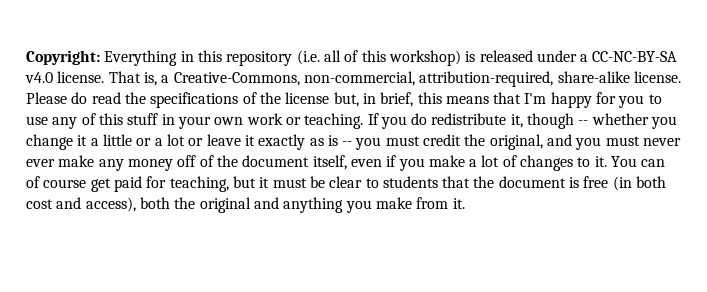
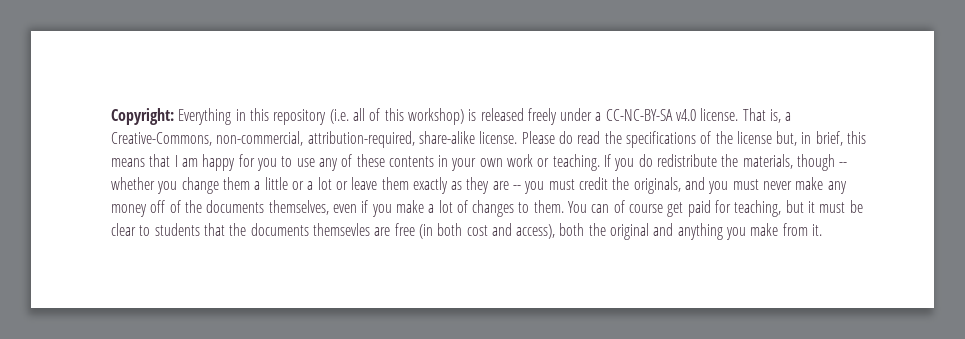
- Copyright: Everything in this repository (i.e. all of this workshop) is released under a CC-NC-BY-SA v4.0 license.
+ Copyright: Everything in this repository (i.e. all of this workshop) is released freely under a CC-NC-BY-SA v4.0 license.
- Please do read the specifications of the license but, in brief, this means that I'm happy for you to use any of this stuff in your own work or teaching.
+ Please do read the specifications of the license but, in brief, this means that I am happy for you to use any of these contents in your own work or teaching.
- If you do redistribute it, though -- whether you change it a little or a lot or leave it exactly as is -- you must credit the original, and you must never ever make any money off of the document itself, even if you make a lot of changes to it.
+ If you do redistribute the materials, though -- whether you change them a little or a lot or leave them exactly as they are -- you must credit the originals, and you must never make any money off of the documents themselves, even if you make a lot of changes to them.
- You can of course get paid for teaching, but it must be clear to students that the document is free (in both cost and access), both the original and anything you make from it.
+ You can of course get paid for teaching, but it must be clear to students that the documents themsevles are free (in both cost and access), both the original and anything you make from it.

